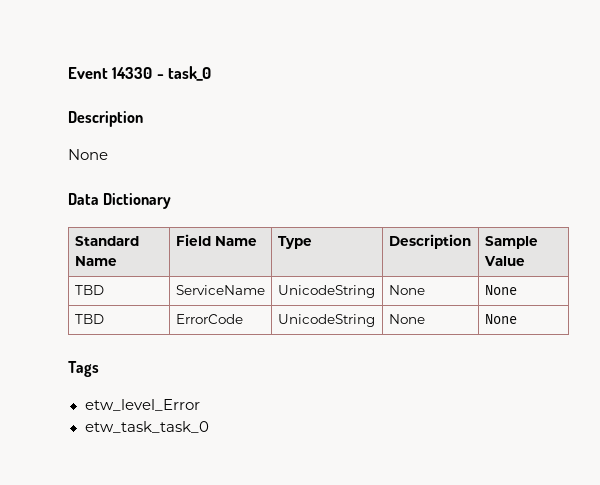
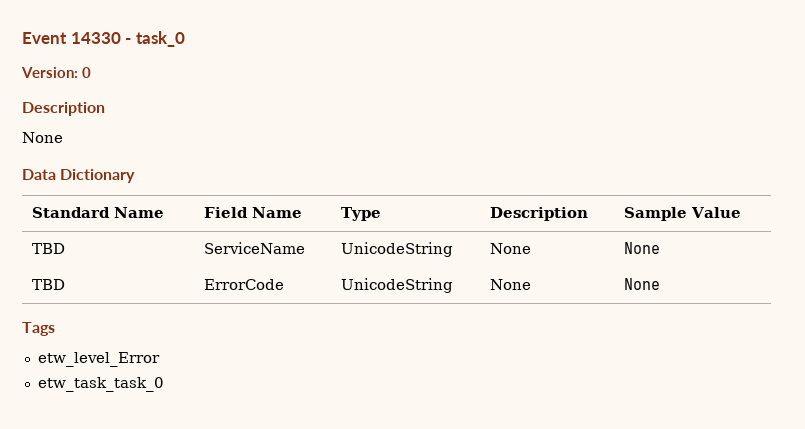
+ Version: 0

